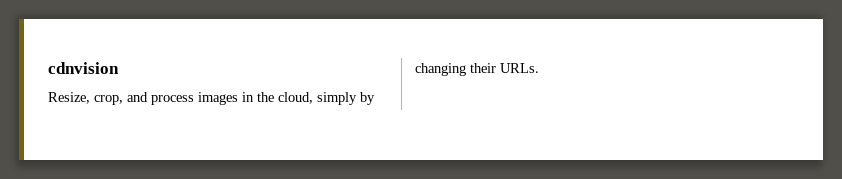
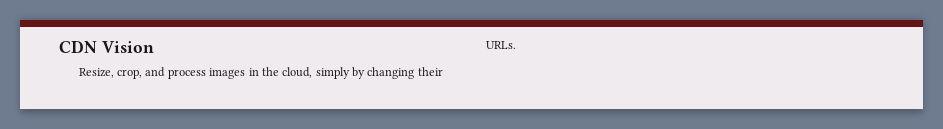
- cdnvision
+ CDN Vision

